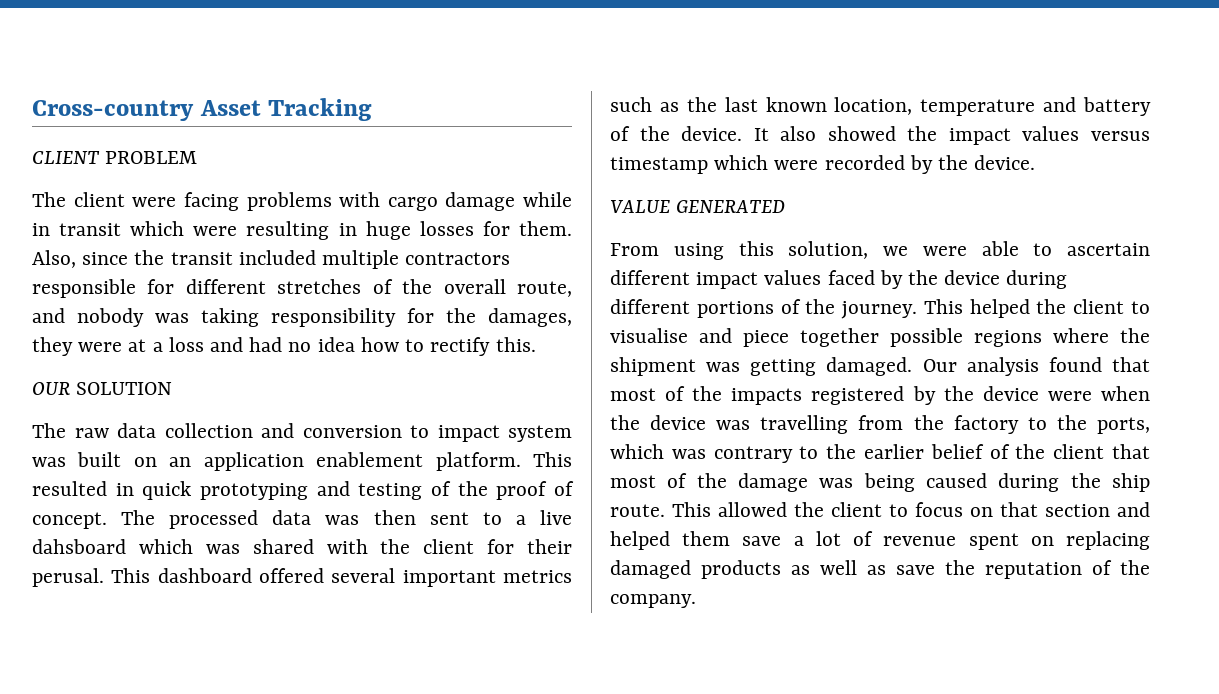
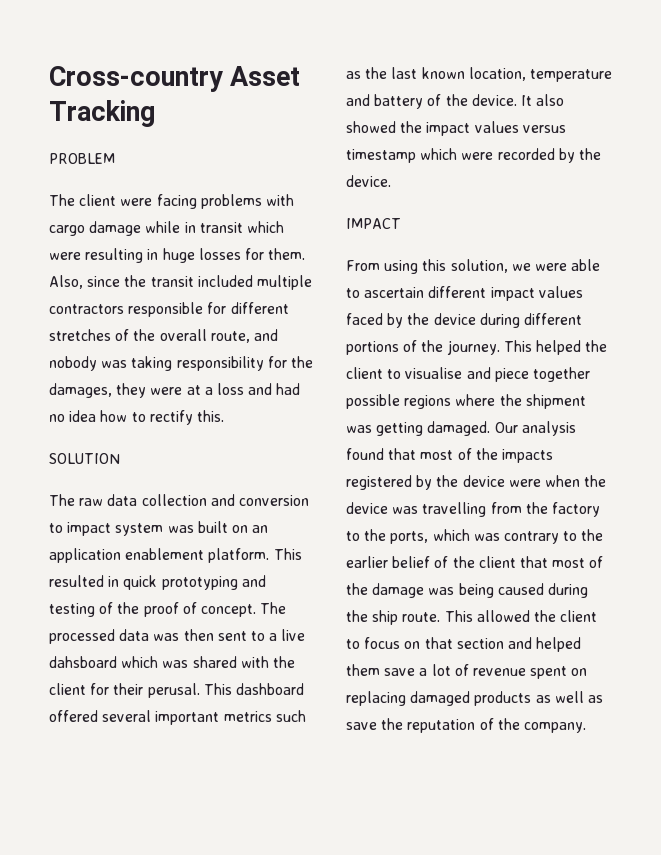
- CLIENT PROBLEM
+ PROBLEM
- OUR SOLUTION
+ SOLUTION
- VALUE GENERATED
+ IMPACT

